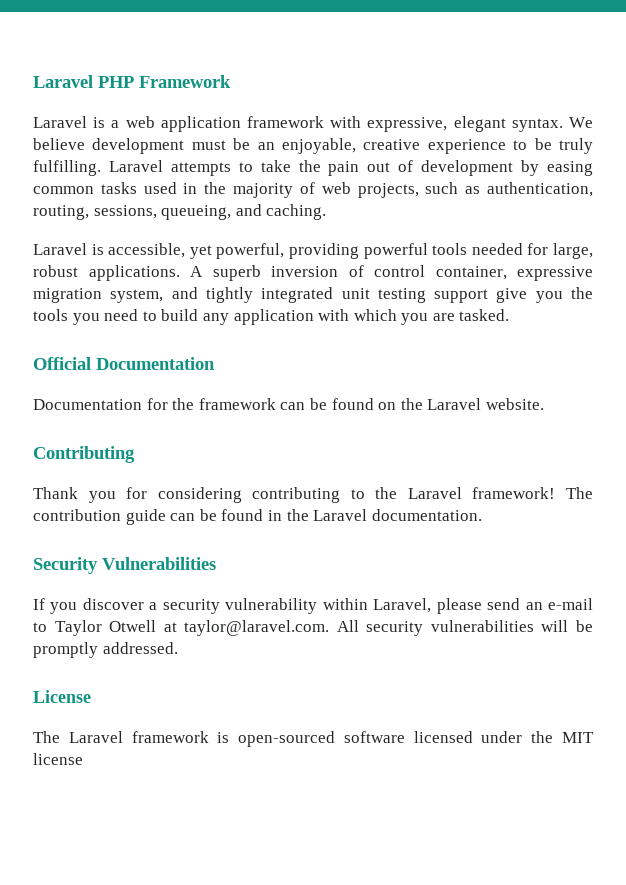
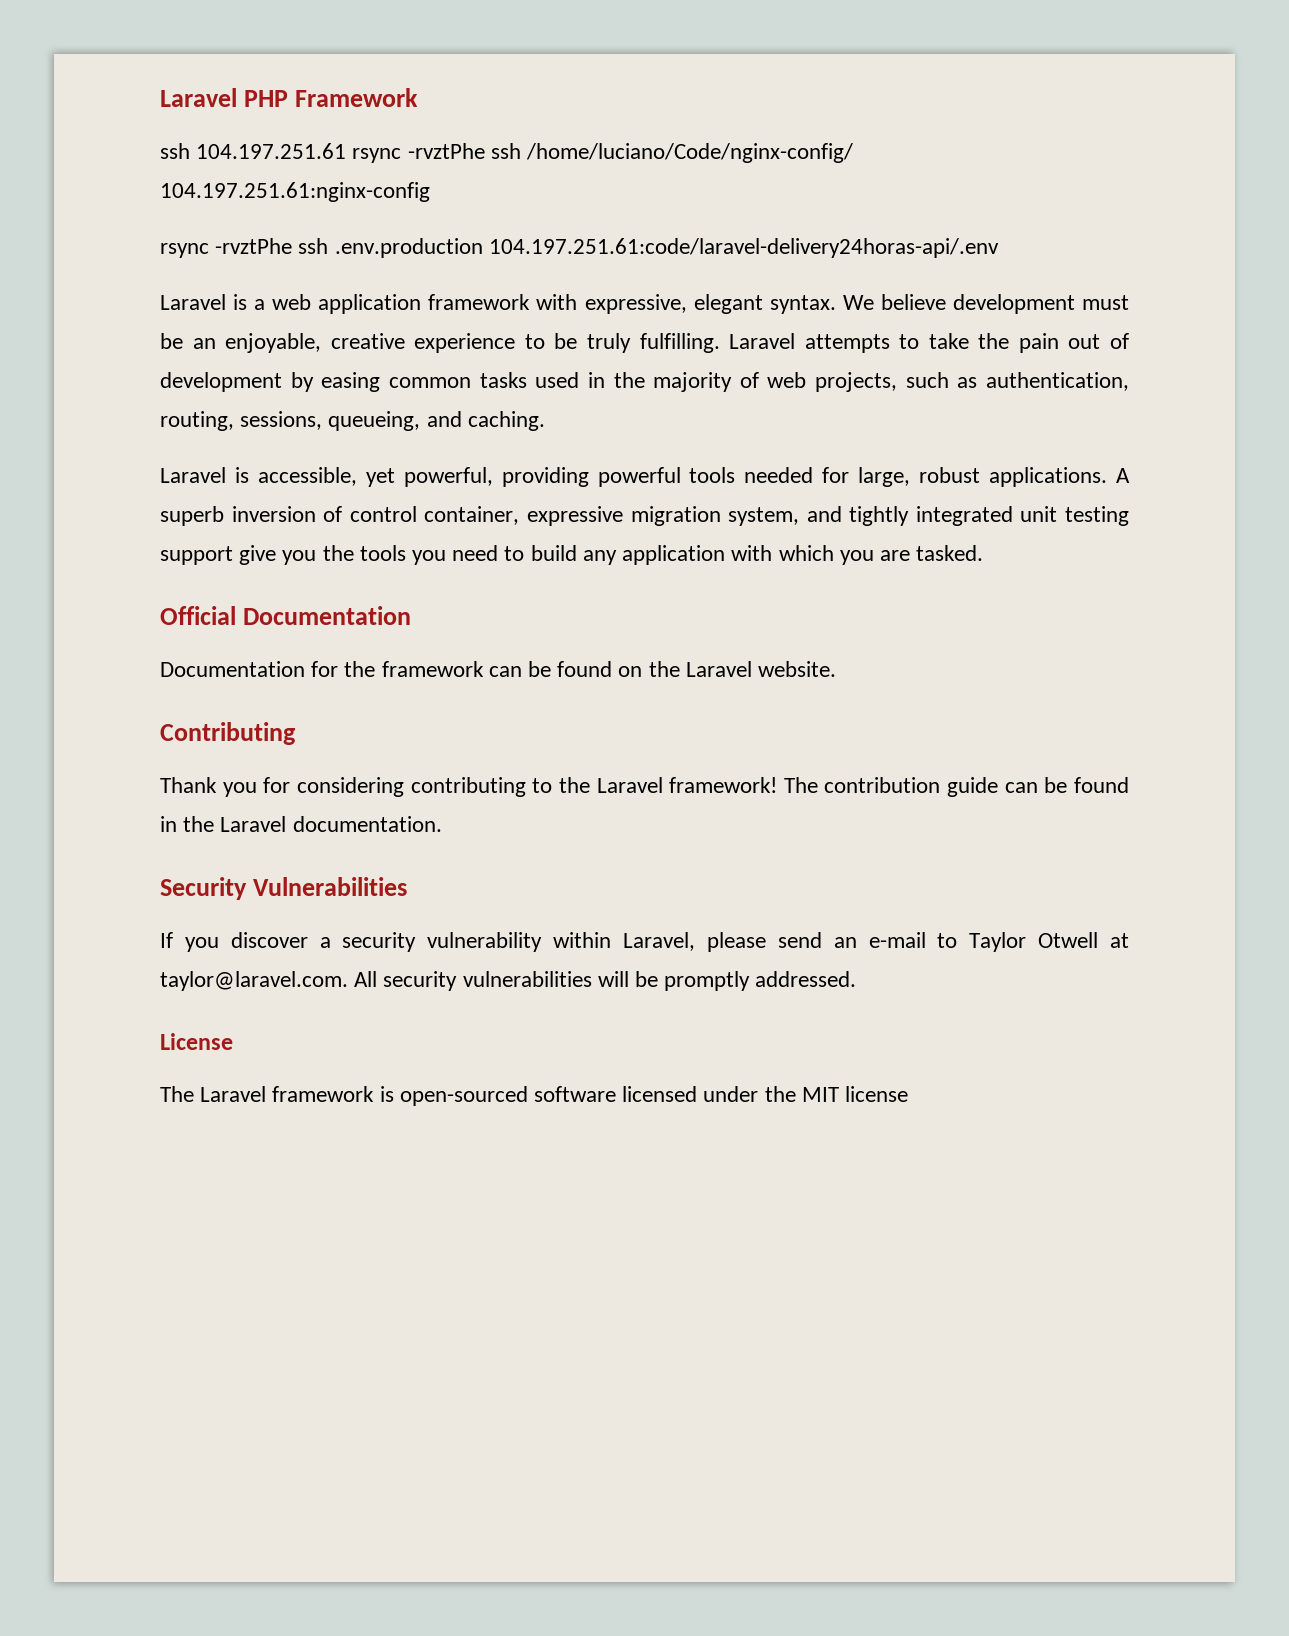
+ ssh 104.197.251.61 rsync -rvztPhe ssh /home/luciano/Code/nginx-config/ 104.197.251.61:nginx-config
+ rsync -rvztPhe ssh .env.production 104.197.251.61:code/laravel-delivery24horas-api/.env

